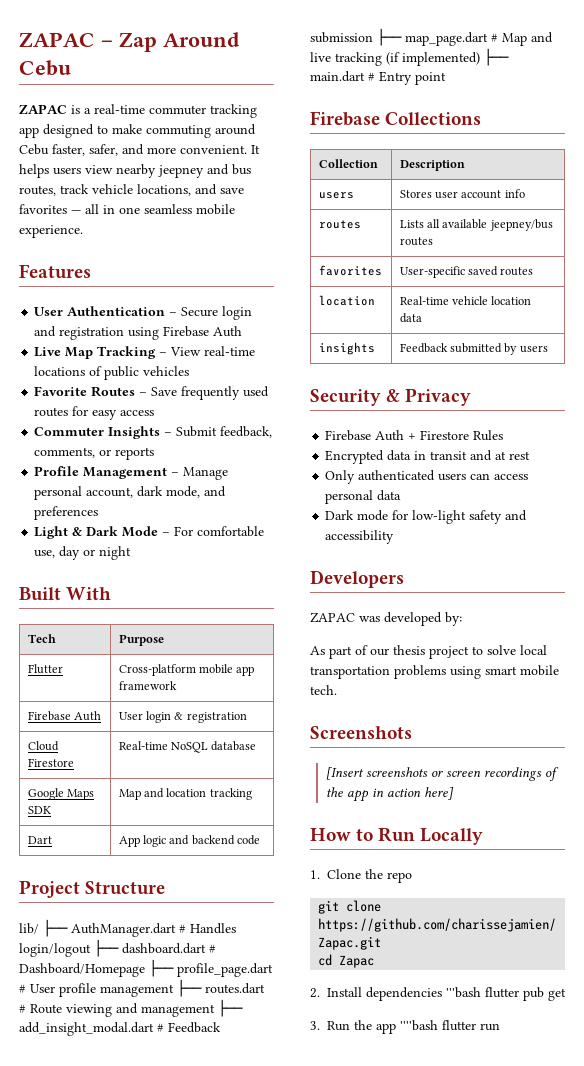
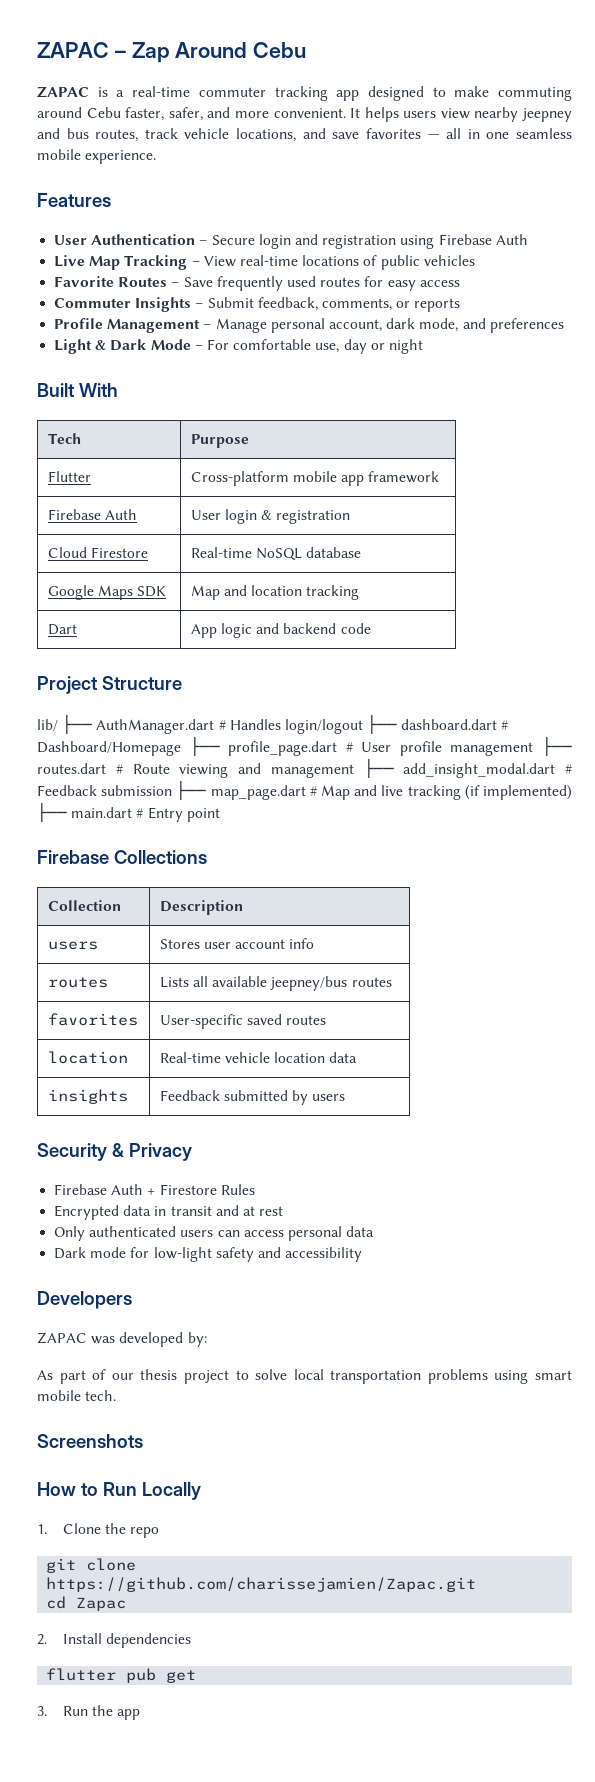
- [Insert screenshots or screen recordings of the app in action here]
- 2. Install dependencies '''bash flutter pub get
+ 2. Install dependencies
+ flutter pub get
- 3. Run the app ''''bash flutter run
+ 3. Run the app

